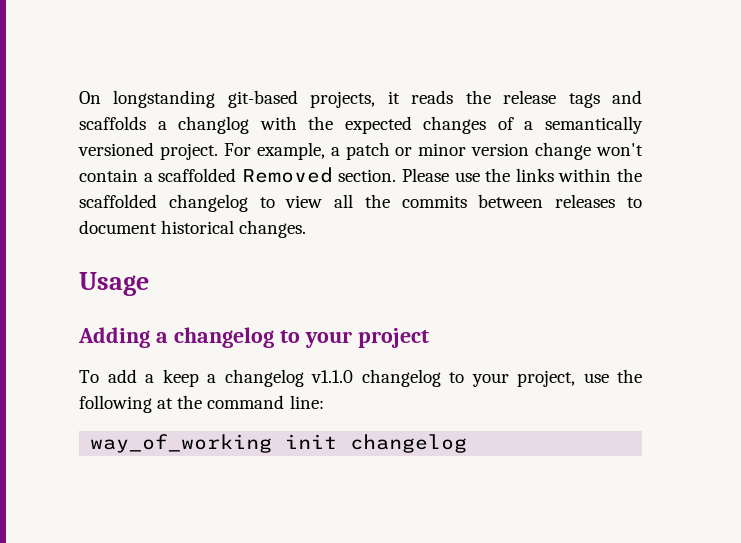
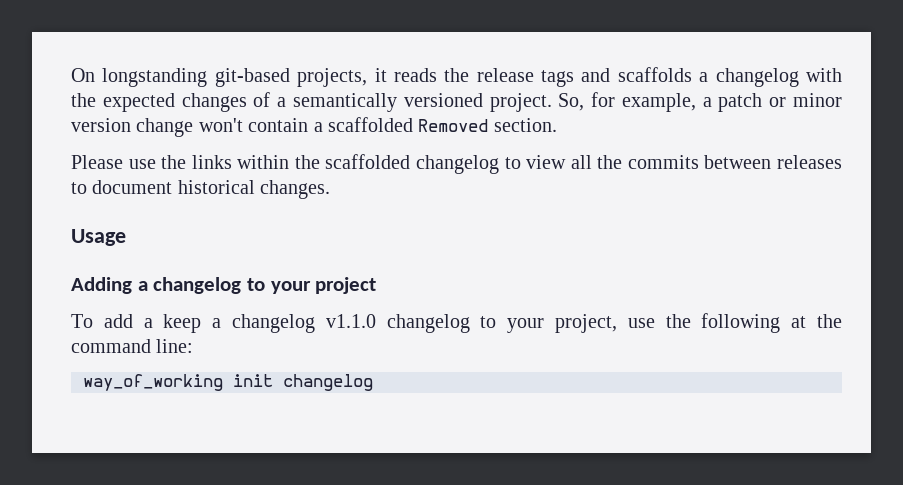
- On longstanding git-based projects, it reads the release tags and scaffolds a changlog with the expected changes of a semantically versioned project.
+ On longstanding git-based projects, it reads the release tags and scaffolds a changelog with the expected changes of a semantically versioned project.
- For example, a patch or minor version change won't contain a scaffolded Removed section. Please use the links within the scaffolded changelog to view all the commits between releases to document historical changes.
+ So, for example, a patch or minor version change won't contain a scaffolded Removed section.
+ Please use the links within the scaffolded changelog to view all the commits between releases to document historical changes.

